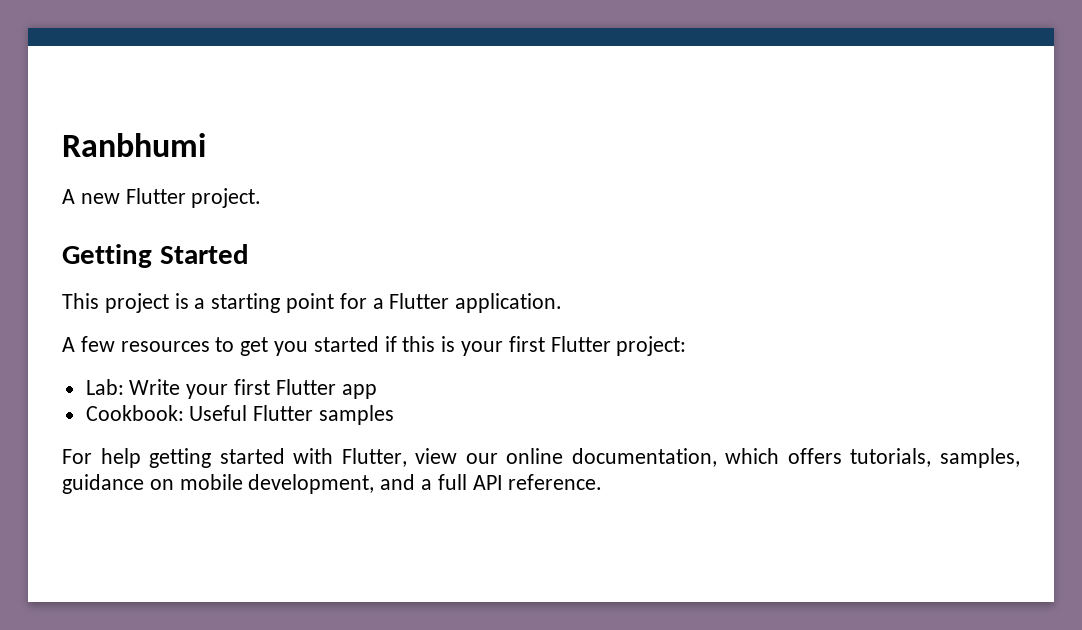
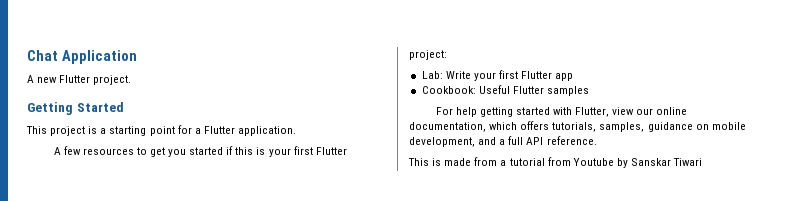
- Ranbhumi
+ Chat Application
+ This is made from a tutorial from Youtube by Sanskar Tiwari

